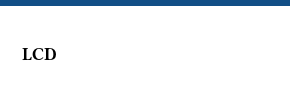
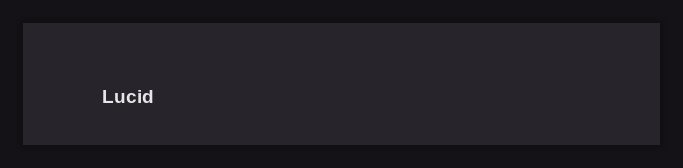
- LCD
+ Lucid

